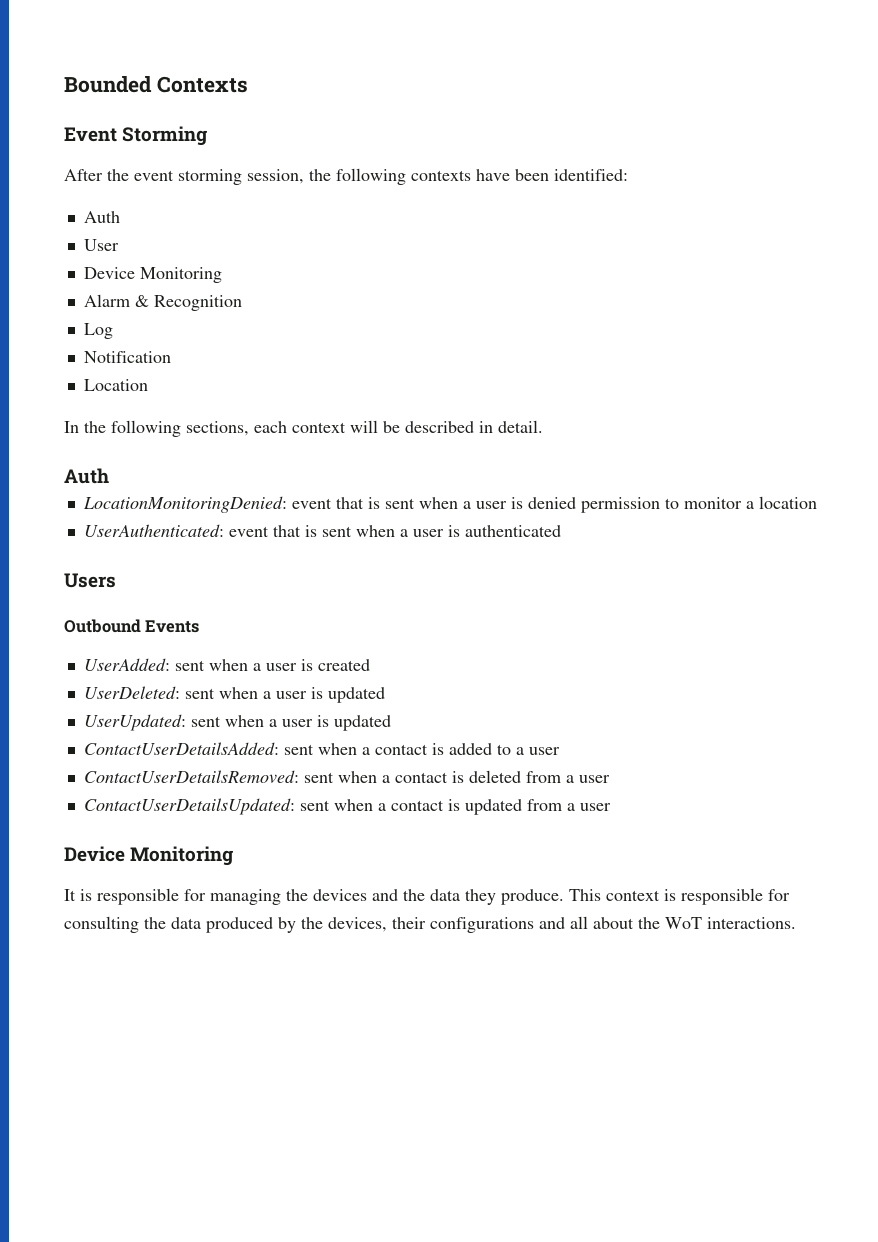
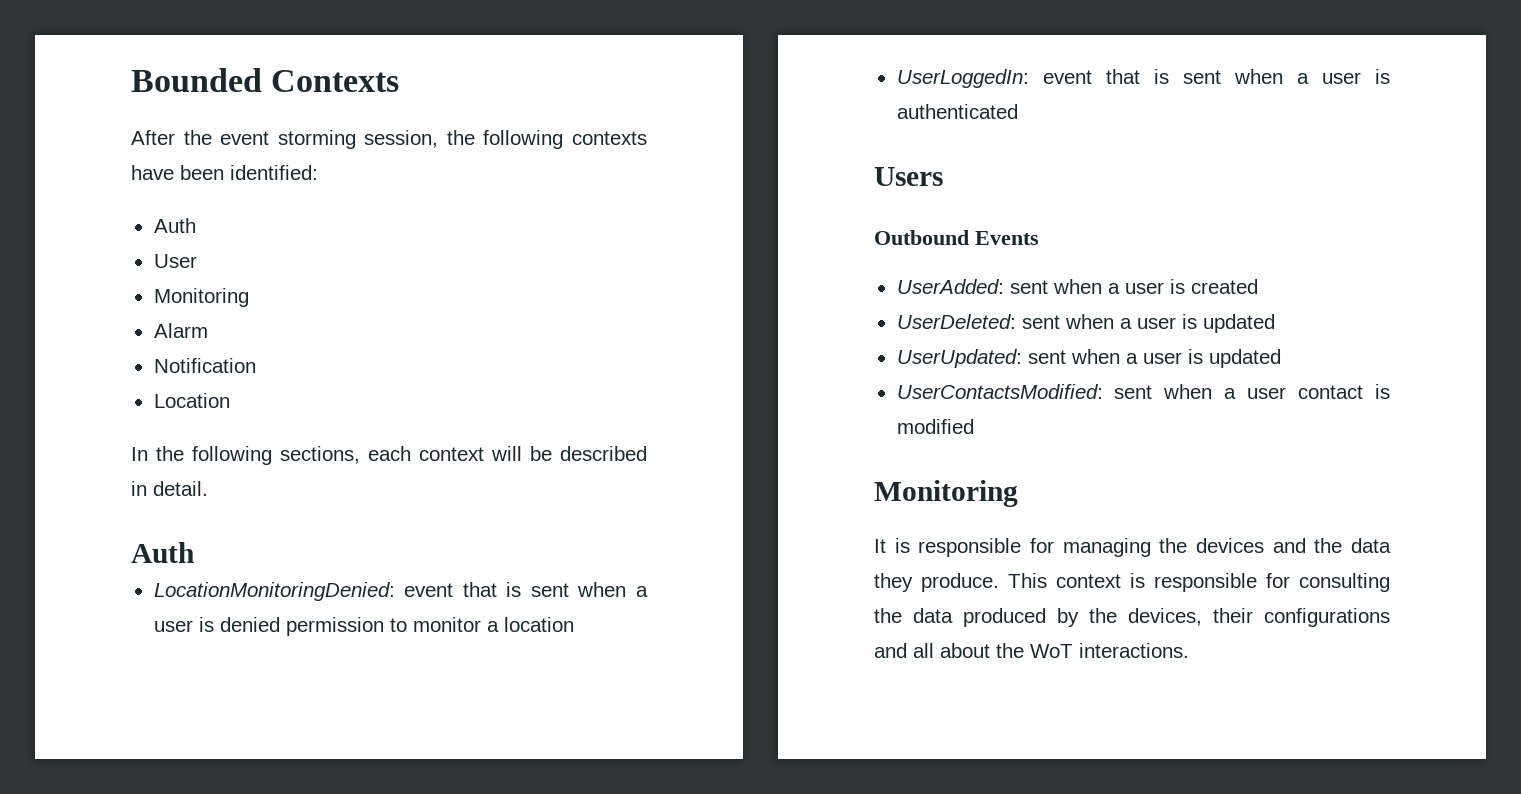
- Event Storming
  User
- Device Monitoring
+ Monitoring
- Alarm & Recognition
- Log
+ Alarm
- UserAuthenticated: event that is sent when a user is authenticated
+ UserLoggedIn: event that is sent when a user is authenticated
- ContactUserDetailsAdded: sent when a contact is added to a user
- ContactUserDetailsRemoved: sent when a contact is deleted from a user
- ContactUserDetailsUpdated: sent when a contact is updated from a user
- Device Monitoring
+ UserContactsModified: sent when a user contact is modified
+ Monitoring

